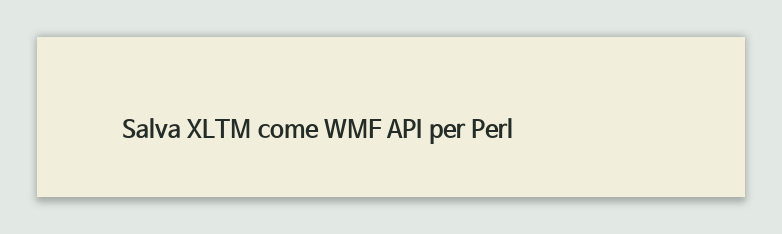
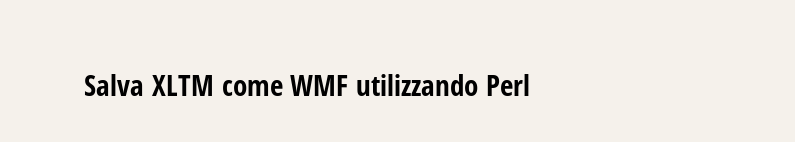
- Salva XLTM come WMF API per Perl
+ Salva XLTM come WMF utilizzando Perl

